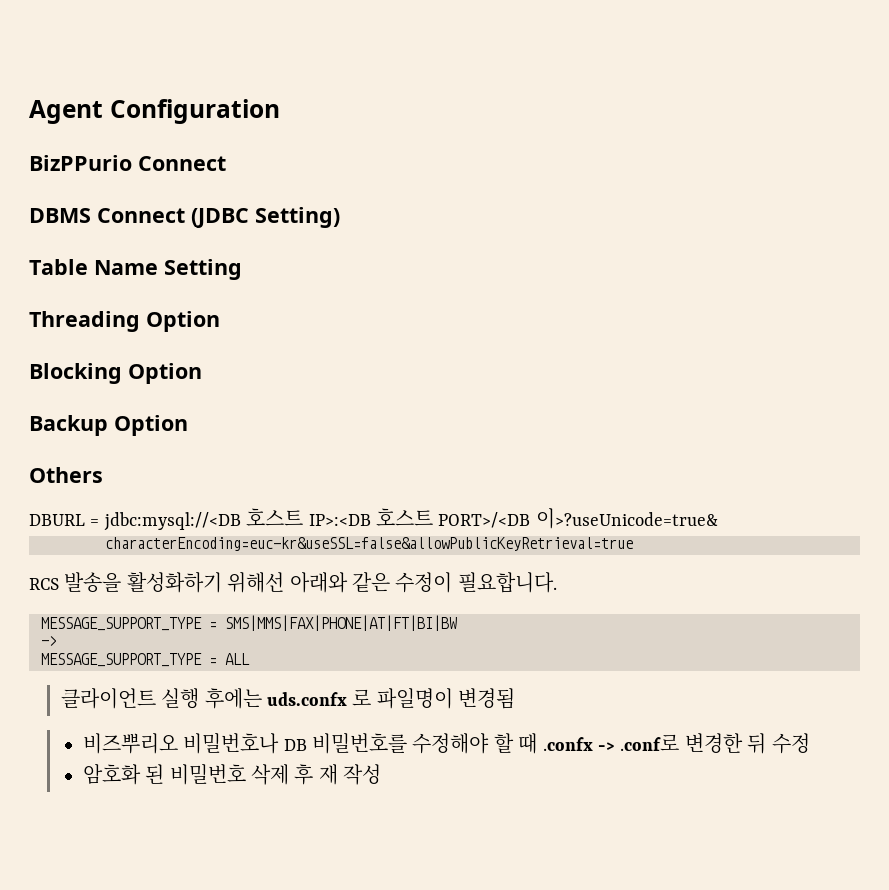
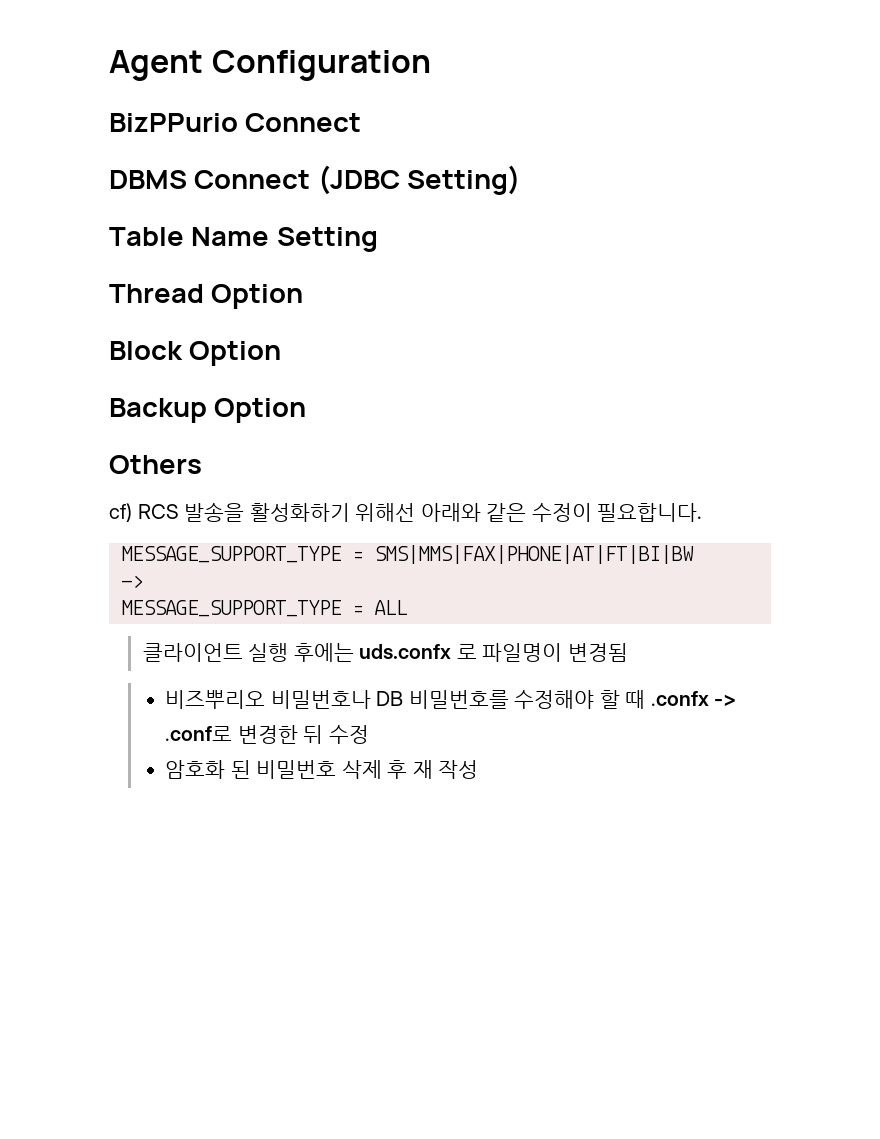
- Threading Option
- Blocking Option
+ Thread Option
+ Block Option
- DBURL = jdbc:mysql://<DB 호스트 IP>:<DB 호스트 PORT>/<DB 이>?useUnicode=true&
- characterEncoding=euc-kr&useSSL=false&allowPublicKeyRetrieval=true
- RCS 발송을 활성화하기 위해선 아래와 같은 수정이 필요합니다.
+ cf) RCS 발송을 활성화하기 위해선 아래와 같은 수정이 필요합니다.

